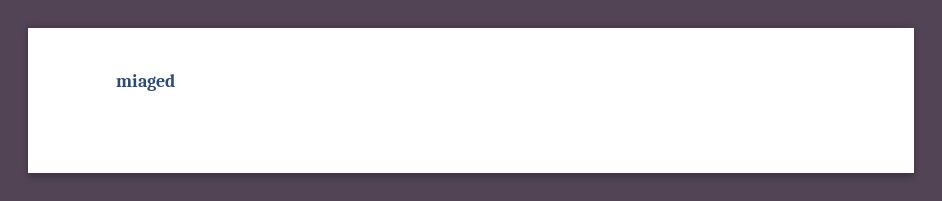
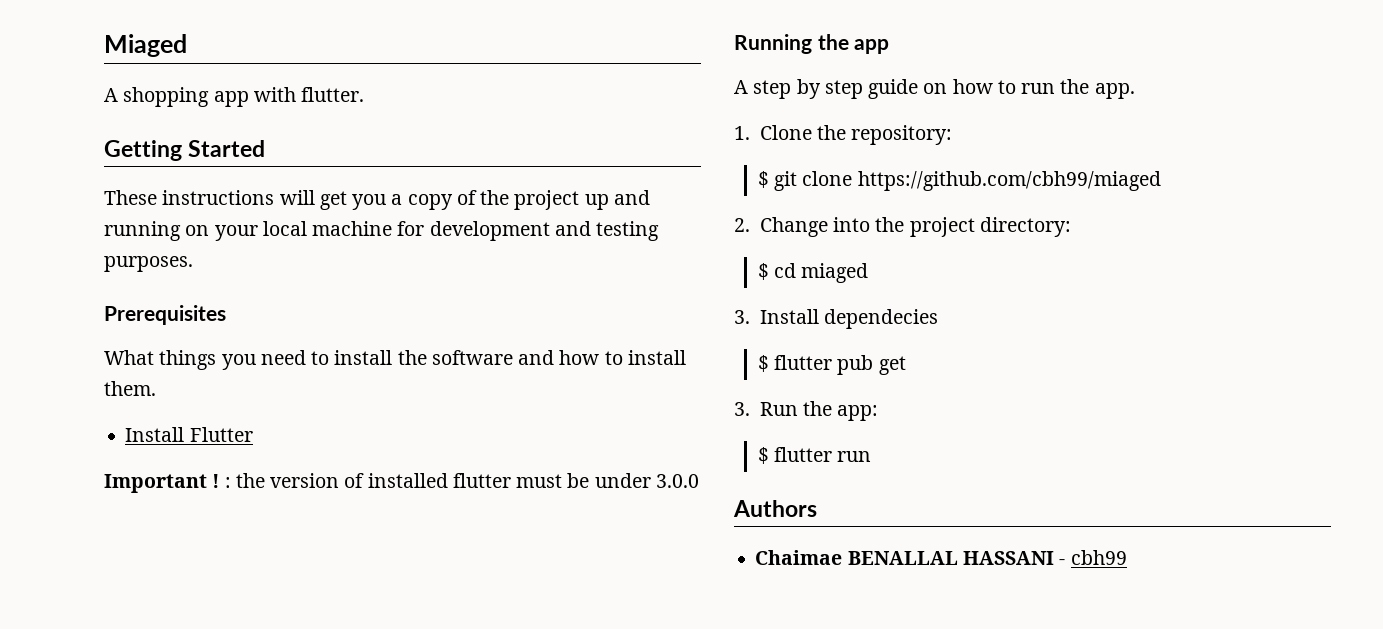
- miaged
+ Miaged
+ A shopping app with flutter.
+ Getting Started
+ These instructions will get you a copy of the project up and running on your local machine for development and testing purposes.
+ Prerequisites
+ What things you need to install the software and how to install them.
+ Install Flutter
+ Important ! : the version of installed flutter must be under 3.0.0
+ Running the app
+ A step by step guide on how to run the app.
+ 1. Clone the repository:
+ $ git clone https://github.com/cbh99/miaged
+ 2. Change into the project directory:
+ $ cd miaged
+ 3. Install dependecies
+ $ flutter pub get
+ 3. Run the app:
+ $ flutter run
+ Authors
+ Chaimae BENALLAL HASSANI - cbh99

